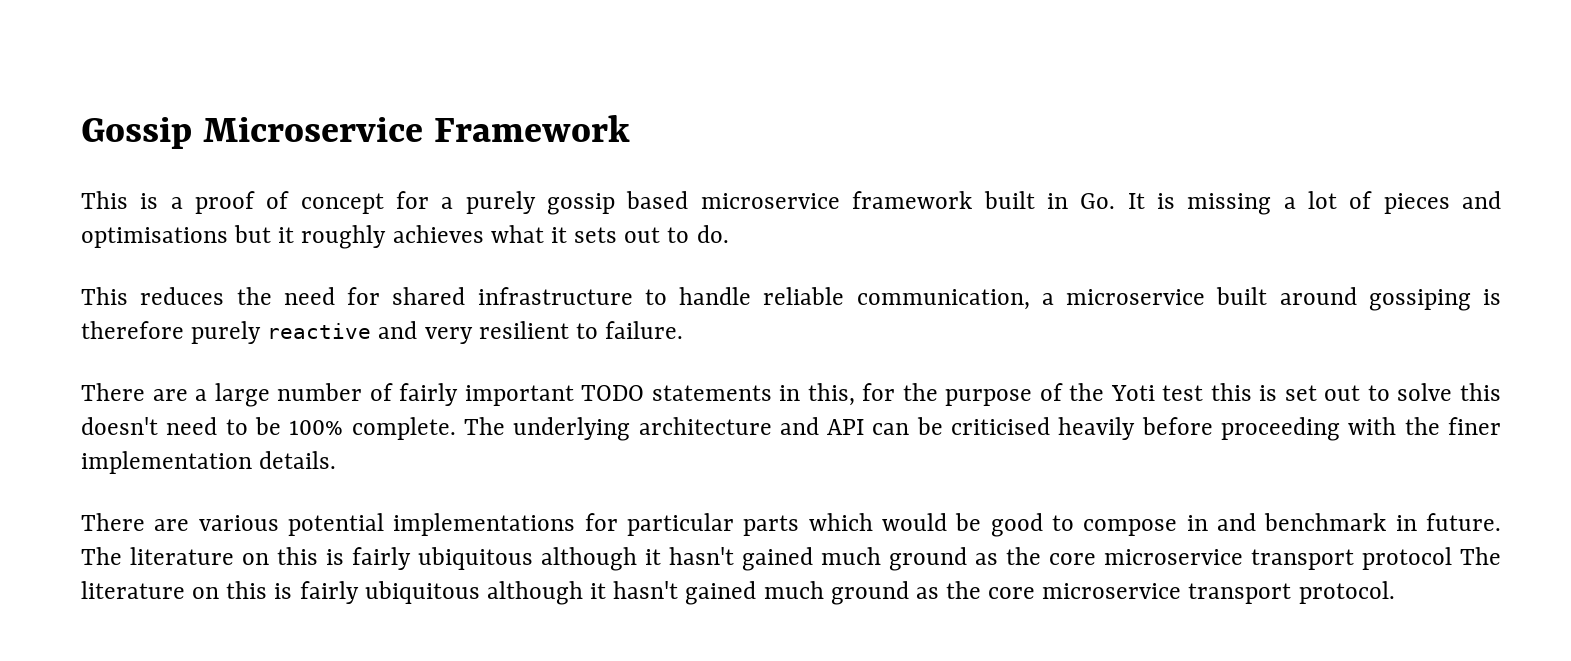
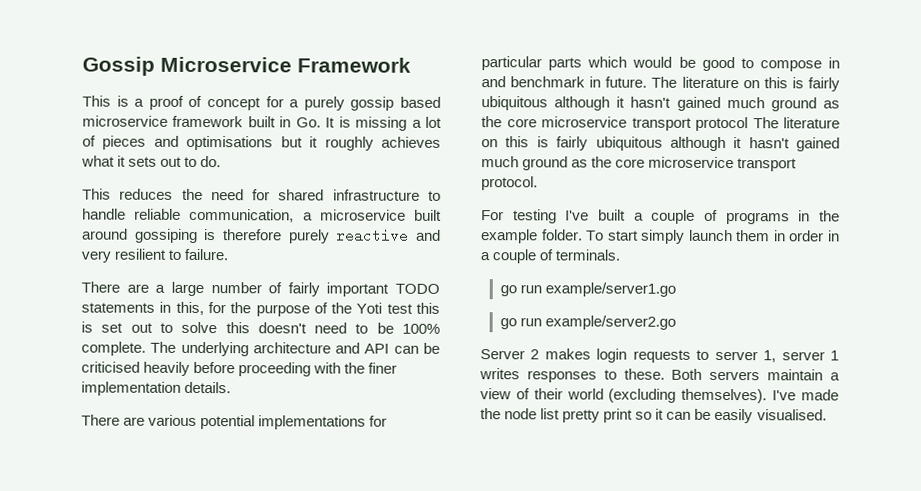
+ For testing I've built a couple of programs in the example folder. To start simply launch them in order in a couple of terminals.
+ go run example/server1.go
+ go run example/server2.go
+ Server 2 makes login requests to server 1, server 1 writes responses to these. Both servers maintain a view of their world (excluding themselves). I've made the node list pretty print so it can be easily visualised.

